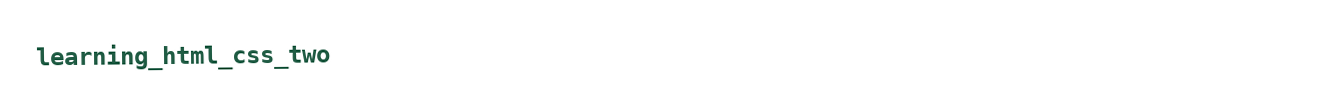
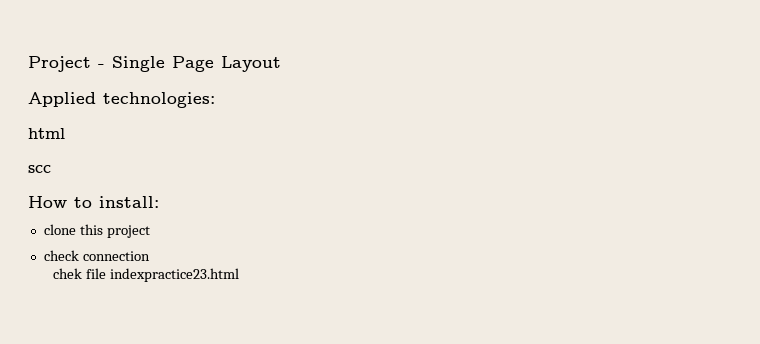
- learning_html_css_two
+ Project - Single Page Layout
+ Applied technologies:
+ html
+ scc
+ How to install:
+ clone this project
+ check connection
+ chek file indexpractice23.html

